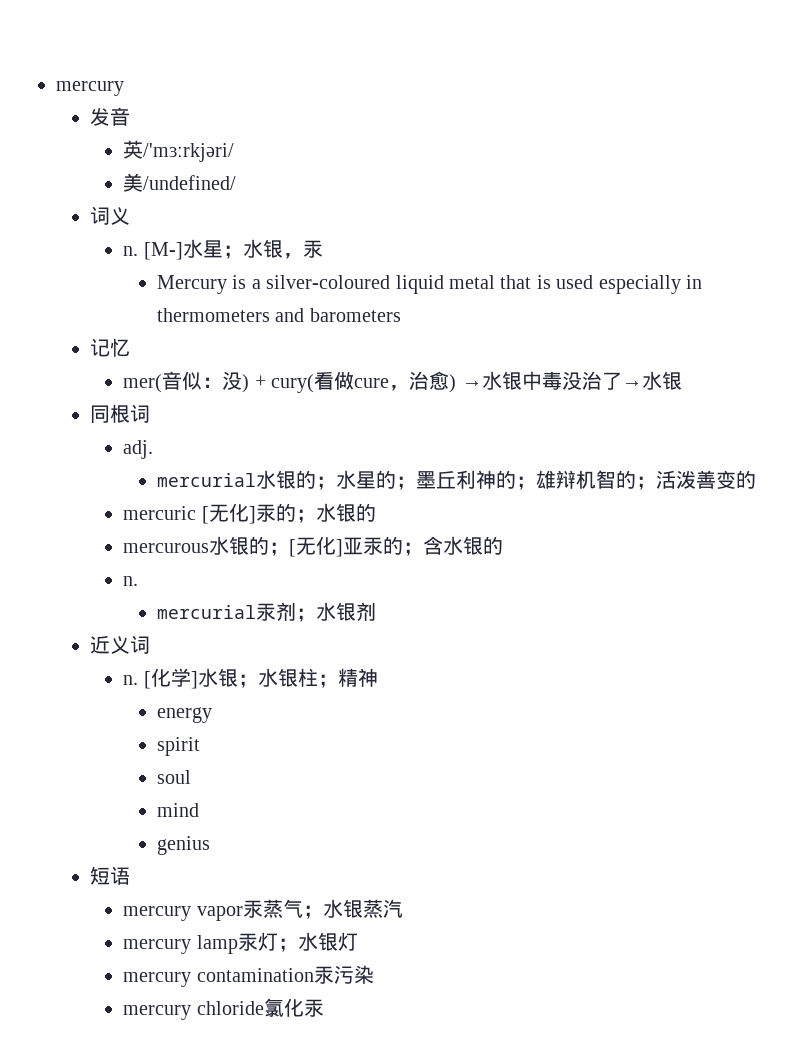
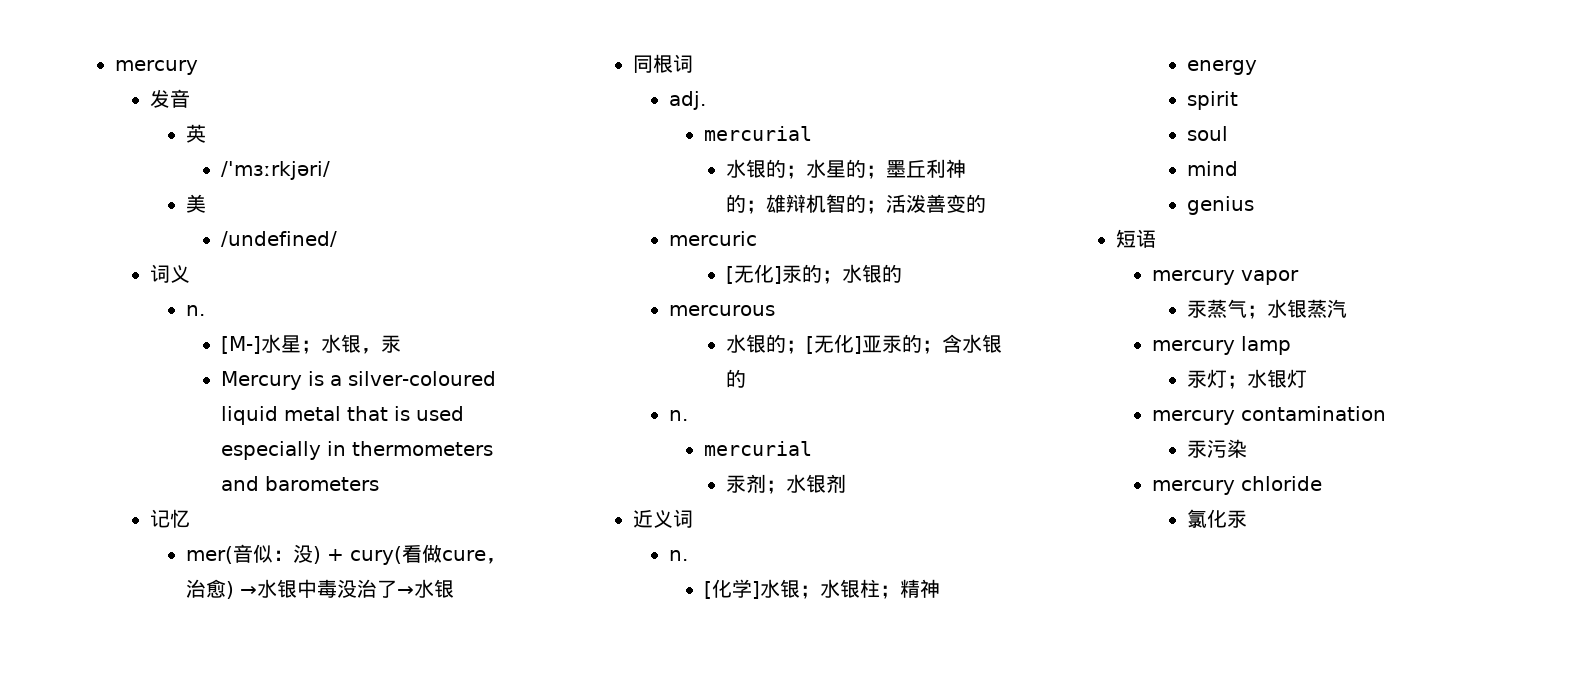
- 英/'mɜːrkjəri/
+ 英
+ /'mɜːrkjəri/
- 美/undefined/
+ 美
+ /undefined/
  词义
- n. [M-]水星；水银，汞
+ n.
+ [M-]水星；水银，汞
  adj.
- mercurial水银的；水星的；墨丘利神的；雄辩机智的；活泼善变的
+ mercurial
+ 水银的；水星的；墨丘利神的；雄辩机智的；活泼善变的
- mercuric [无化]汞的；水银的
+ mercuric
+ [无化]汞的；水银的
- mercurous水银的；[无化]亚汞的；含水银的
+ mercurous
+ 水银的；[无化]亚汞的；含水银的
  n.
- mercurial汞剂；水银剂
+ mercurial
+ 汞剂；水银剂
  近义词
- n. [化学]水银；水银柱；精神
+ n.
+ [化学]水银；水银柱；精神
- mercury vapor汞蒸气；水银蒸汽
+ mercury vapor
+ 汞蒸气；水银蒸汽
- mercury lamp汞灯；水银灯
+ mercury lamp
+ 汞灯；水银灯
- mercury contamination汞污染
+ mercury contamination
+ 汞污染
- mercury chloride氯化汞
+ mercury chloride
+ 氯化汞

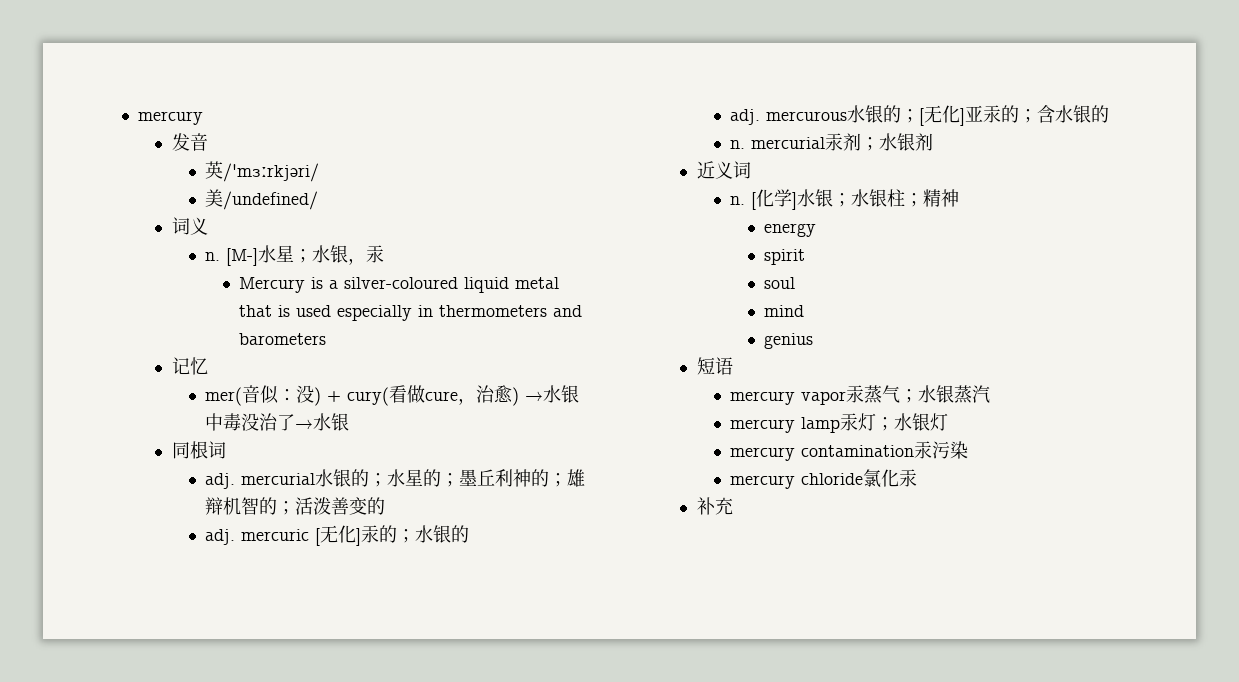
- 英
- /'mɜːrkjəri/
+ 英/'mɜːrkjəri/
- 美
- /undefined/
+ 美/undefined/
  词义
- n.
- [M-]水星；水银，汞
+ n. [M-]水星；水银，汞
- adj.
- mercurial
- 水银的；水星的；墨丘利神的；雄辩机智的；活泼善变的
+ adj. mercurial水银的；水星的；墨丘利神的；雄辩机智的；活泼善变的
- mercuric
- [无化]汞的；水银的
+ adj. mercuric [无化]汞的；水银的
- mercurous
- 水银的；[无化]亚汞的；含水银的
- n.
- mercurial
- 汞剂；水银剂
+ adj. mercurous水银的；[无化]亚汞的；含水银的
+ n. mercurial汞剂；水银剂
  近义词
- n.
- [化学]水银；水银柱；精神
+ n. [化学]水银；水银柱；精神
- mercury vapor
- 汞蒸气；水银蒸汽
+ mercury vapor汞蒸气；水银蒸汽
- mercury lamp
- 汞灯；水银灯
+ mercury lamp汞灯；水银灯
- mercury contamination
- 汞污染
+ mercury contamination汞污染
- mercury chloride
- 氯化汞
+ mercury chloride氯化汞
+ 补充

